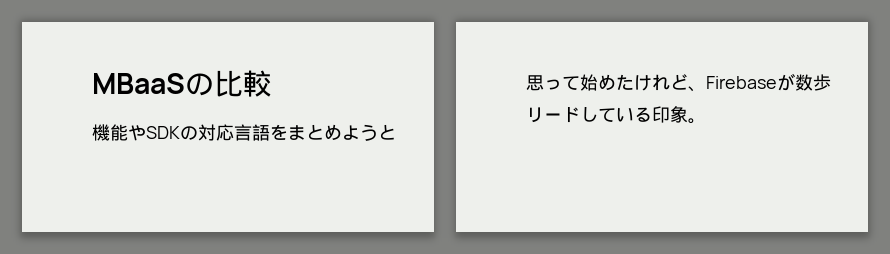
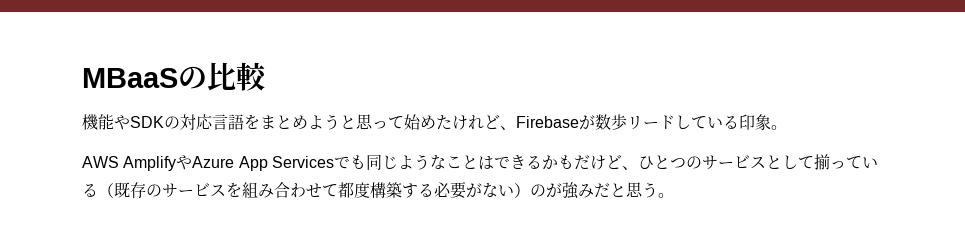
+ AWS AmplifyやAzure App Servicesでも同じようなことはできるかもだけど、ひとつのサービスとして揃っている（既存のサービスを組み合わせて都度構築する必要がない）のが強みだと思う。

